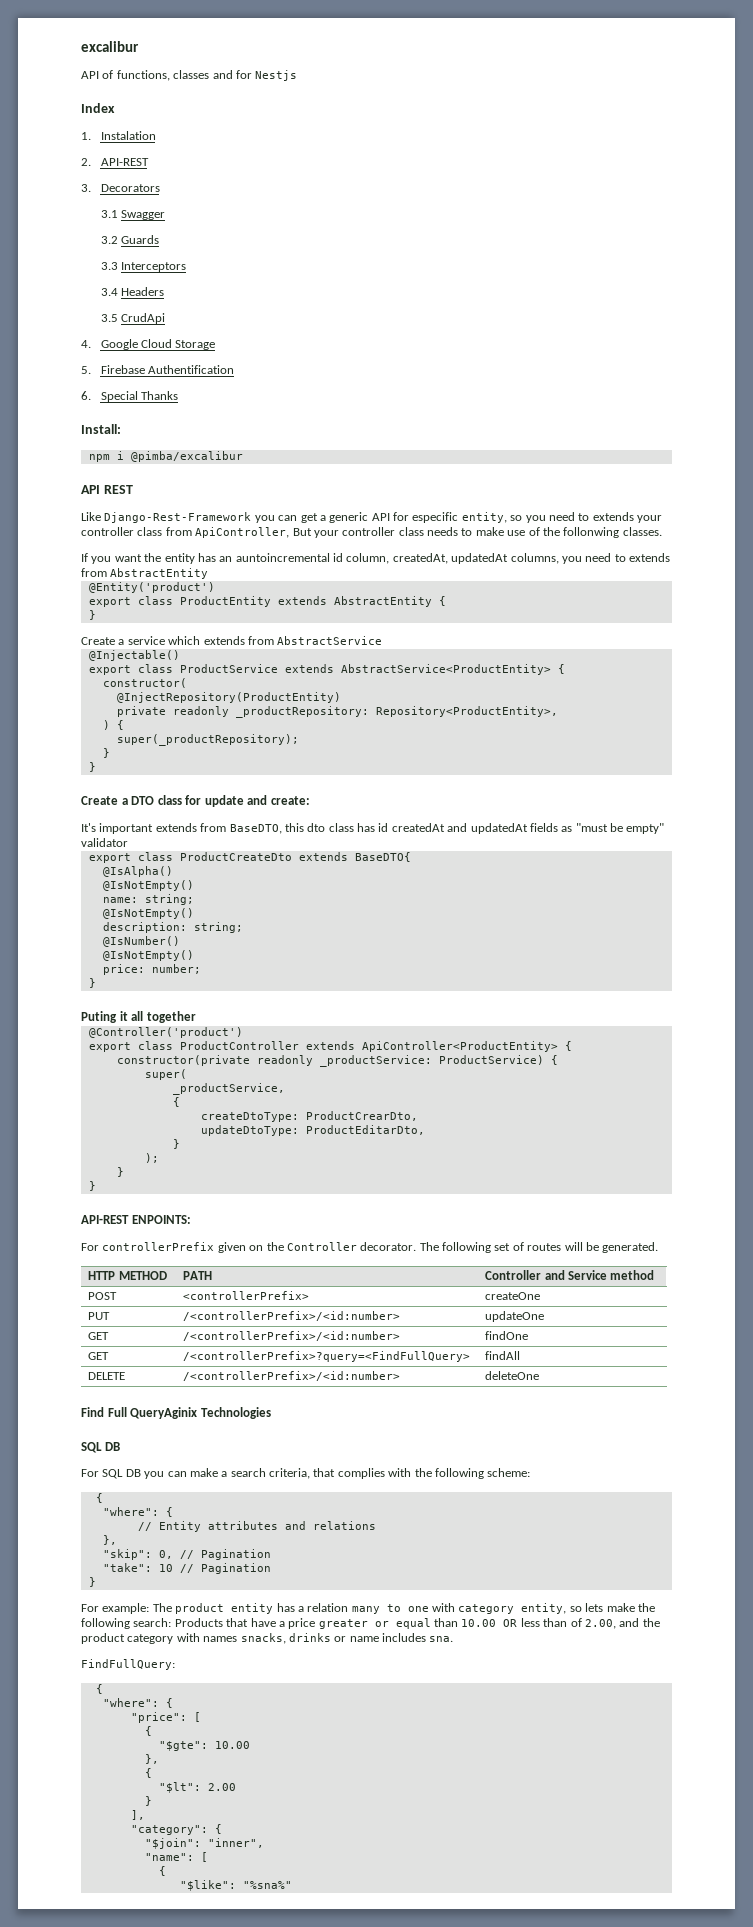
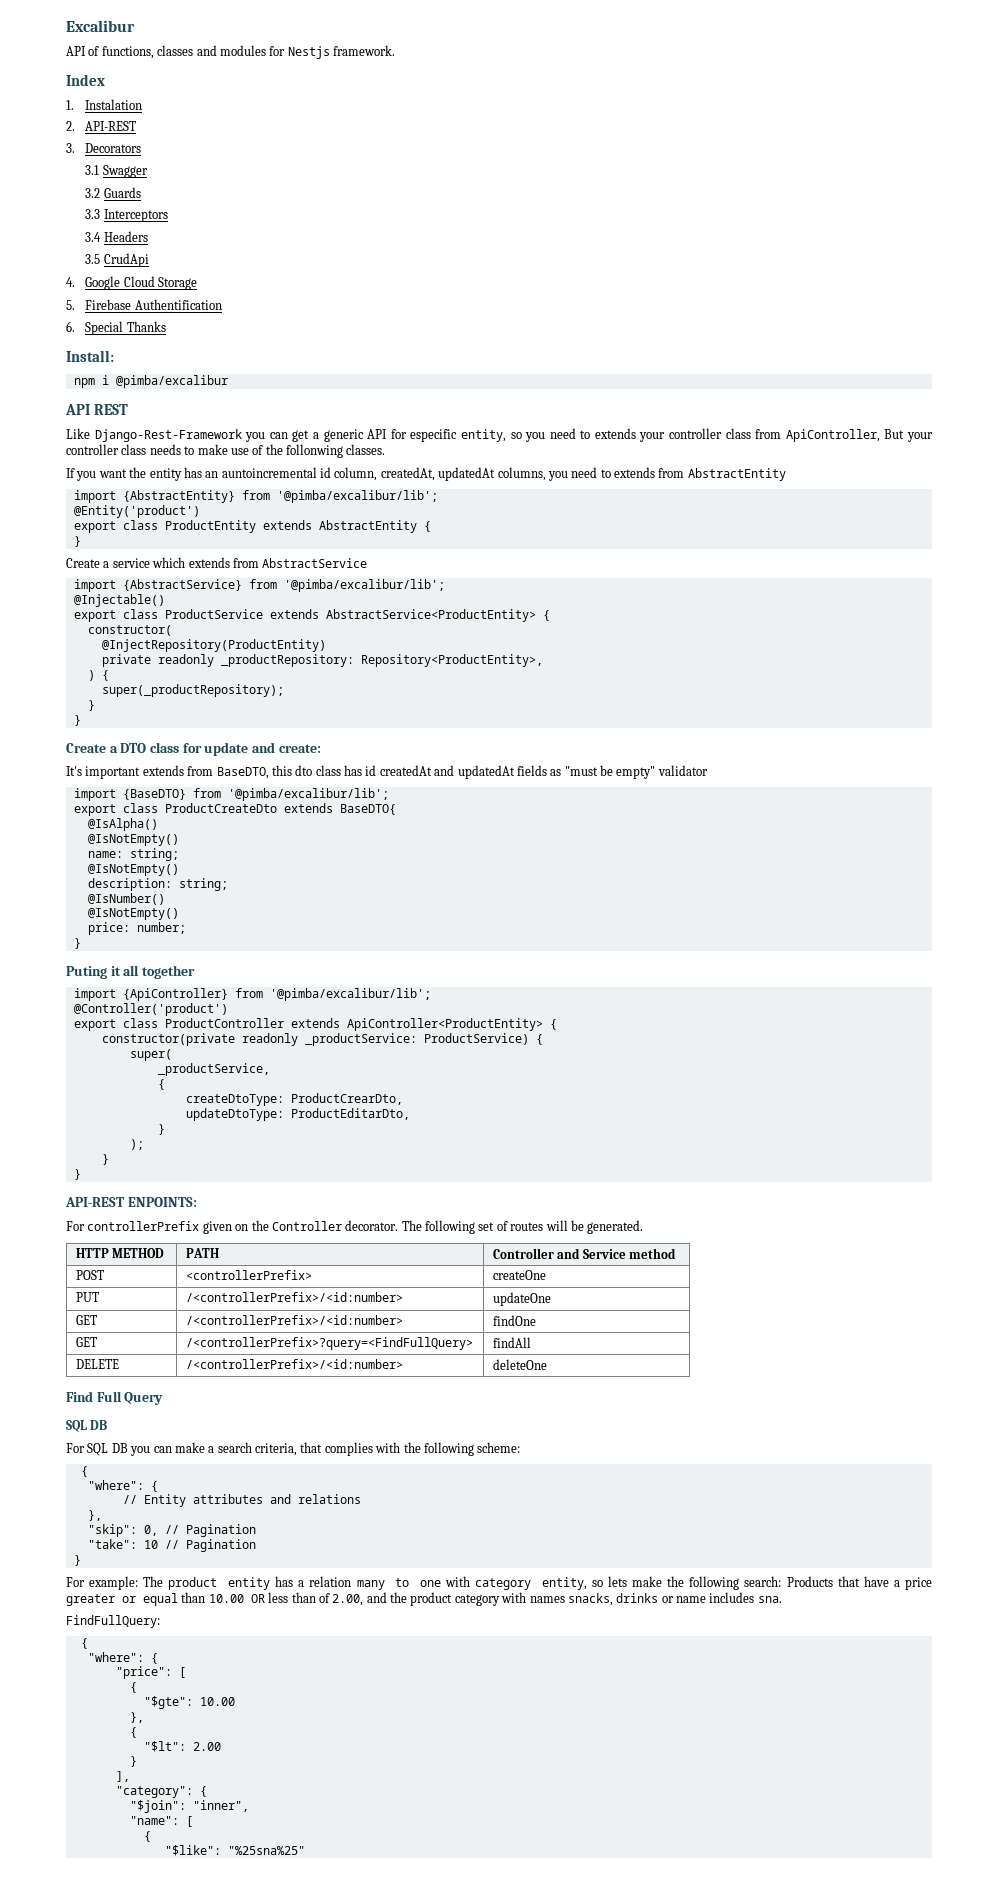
- excalibur
+ Excalibur
- API of functions, classes and for Nestjs
+ API of functions, classes and modules for Nestjs framework.
+ import {AbstractEntity} from '@pimba/excalibur/lib';
+ import {AbstractService} from '@pimba/excalibur/lib';
+ import {BaseDTO} from '@pimba/excalibur/lib';
+ import {ApiController} from '@pimba/excalibur/lib';
- Find Full QueryAginix Technologies
+ Find Full Query
- "$like": "%sna%"
+ "$like": "%25sna%25"

